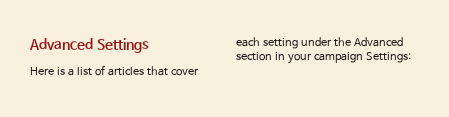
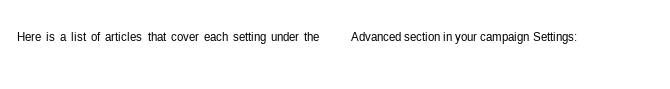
- Advanced Settings

